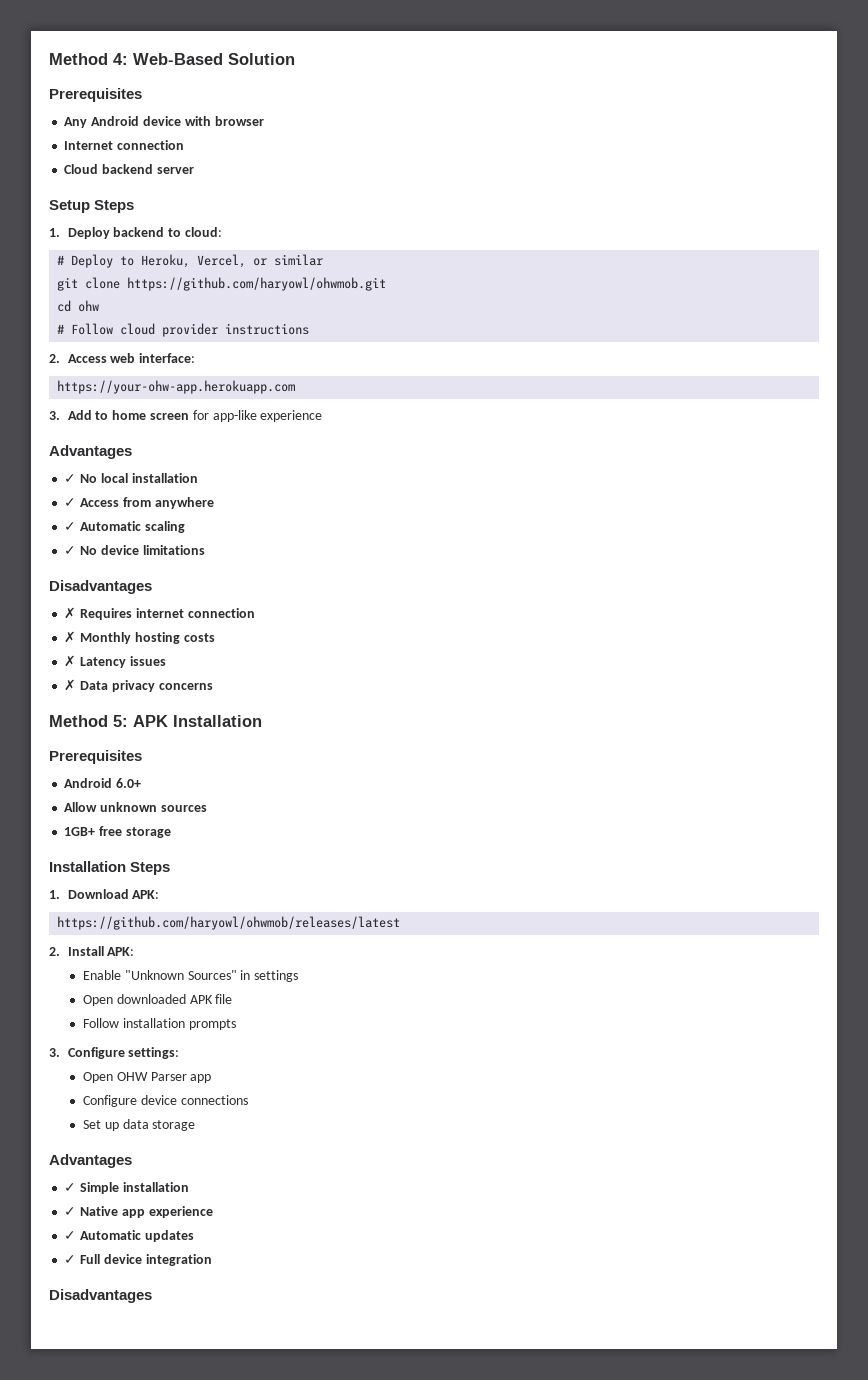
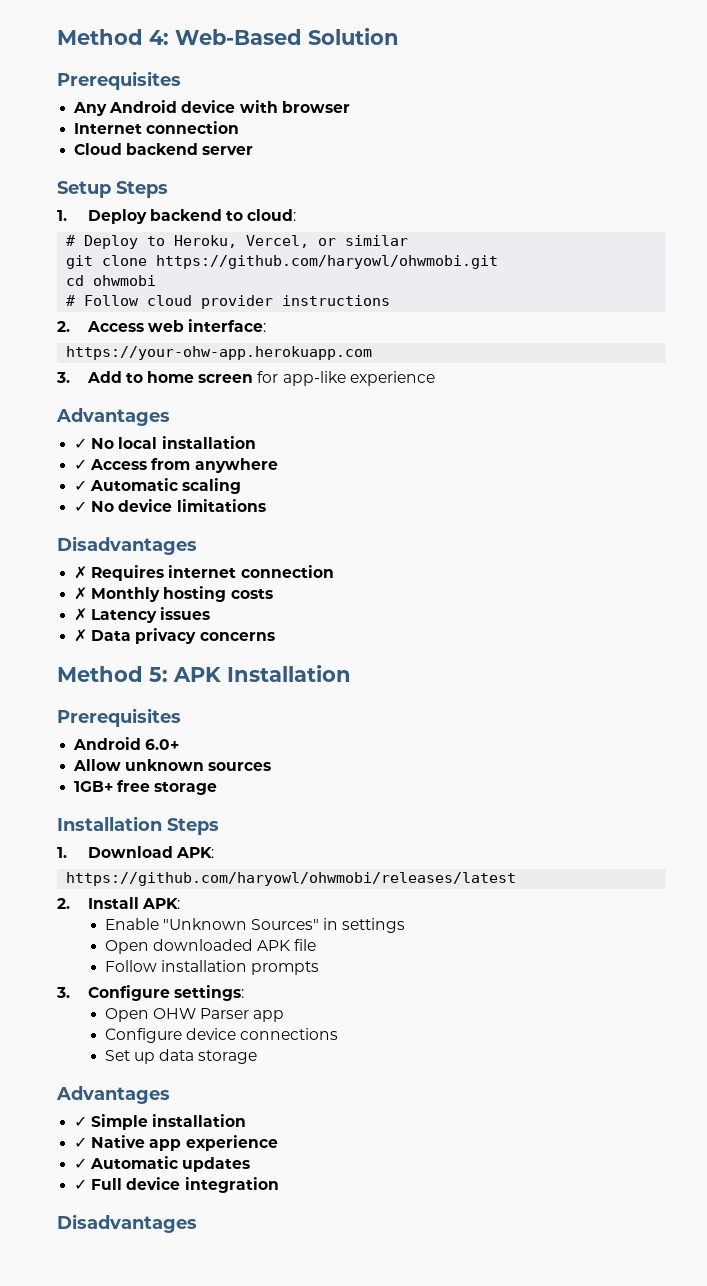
- git clone https://github.com/haryowl/ohwmob.git
+ git clone https://github.com/haryowl/ohwmobi.git
- cd ohw
+ cd ohwmobi
- https://github.com/haryowl/ohwmob/releases/latest
+ https://github.com/haryowl/ohwmobi/releases/latest

